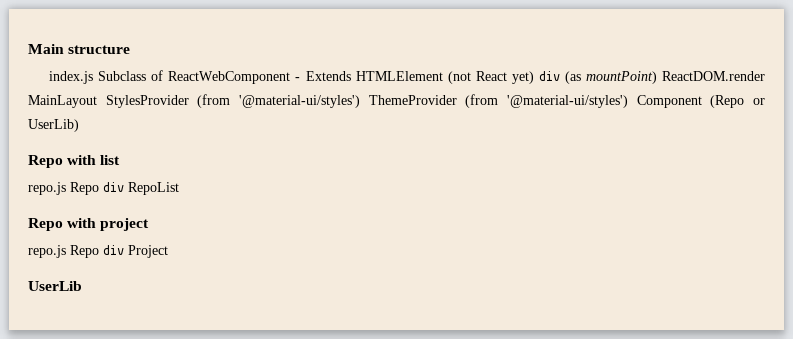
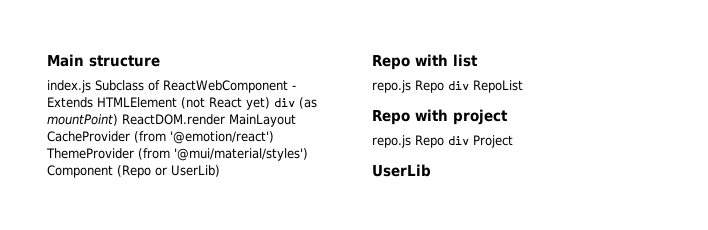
- index.js Subclass of ReactWebComponent - Extends HTMLElement (not React yet) div (as mountPoint) ReactDOM.render MainLayout StylesProvider (from '@material-ui/styles') ThemeProvider (from '@material-ui/styles') Component (Repo or UserLib)
+ index.js Subclass of ReactWebComponent - Extends HTMLElement (not React yet) div (as mountPoint) ReactDOM.render MainLayout CacheProvider (from '@emotion/react') ThemeProvider (from '@mui/material/styles') Component (Repo or UserLib)

